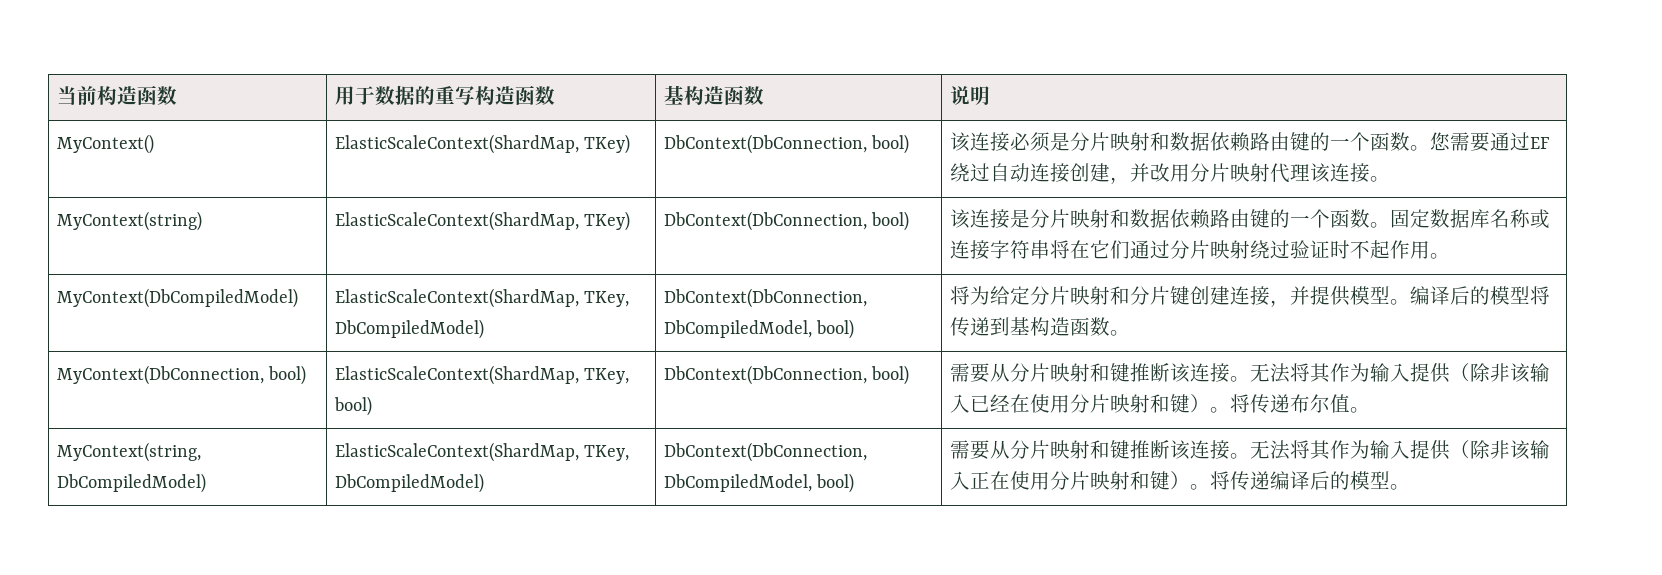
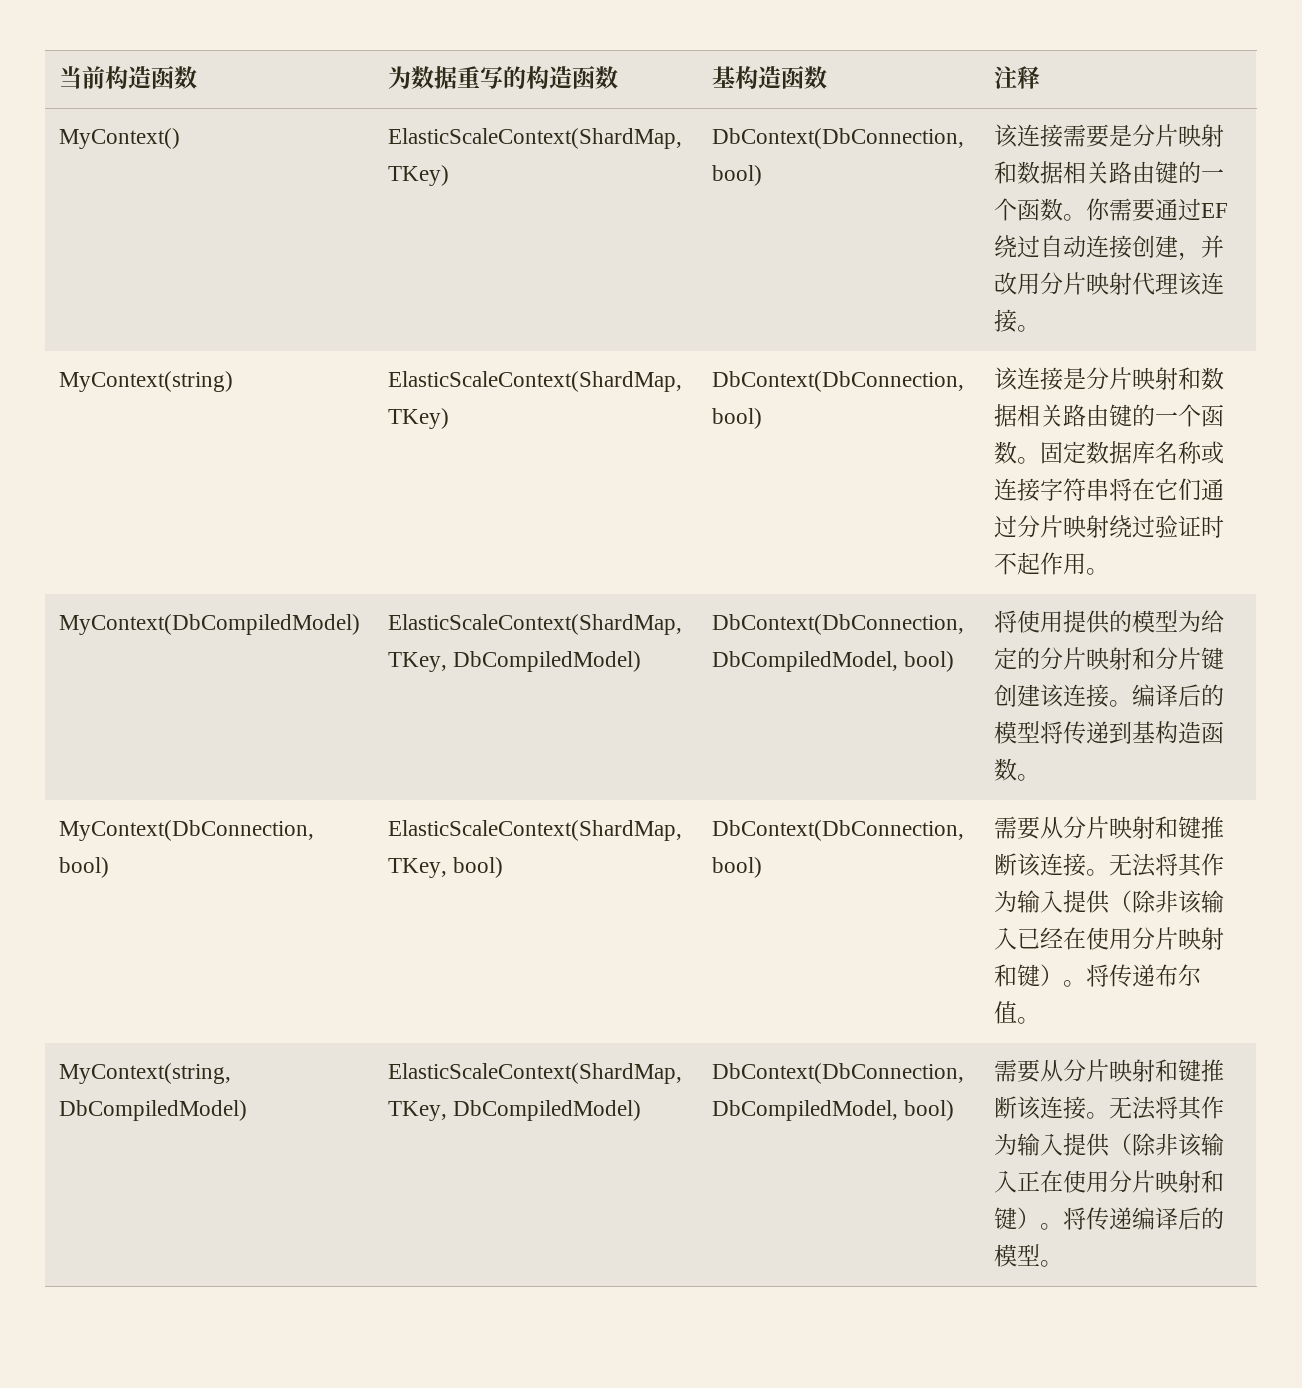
- 当前构造函数 | 用于数据的重写构造函数 | 基构造函数 | 说明
+ 当前构造函数 | 为数据重写的构造函数 | 基构造函数 | 注释
- MyContext() | ElasticScaleContext(ShardMap, TKey) | DbContext(DbConnection, bool) | 该连接必须是分片映射和数据依赖路由键的一个函数。您需要通过EF绕过自动连接创建，并改用分片映射代理该连接。
+ MyContext() | ElasticScaleContext(ShardMap, TKey) | DbContext(DbConnection, bool) | 该连接需要是分片映射和数据相关路由键的一个函数。你需要通过EF绕过自动连接创建，并改用分片映射代理该连接。
- MyContext(string) | ElasticScaleContext(ShardMap, TKey) | DbContext(DbConnection, bool) | 该连接是分片映射和数据依赖路由键的一个函数。固定数据库名称或连接字符串将在它们通过分片映射绕过验证时不起作用。
+ MyContext(string) | ElasticScaleContext(ShardMap, TKey) | DbContext(DbConnection, bool) | 该连接是分片映射和数据相关路由键的一个函数。固定数据库名称或连接字符串将在它们通过分片映射绕过验证时不起作用。
- MyContext(DbCompiledModel) | ElasticScaleContext(ShardMap, TKey, DbCompiledModel) | DbContext(DbConnection, DbCompiledModel, bool) | 将为给定分片映射和分片键创建连接，并提供模型。编译后的模型将传递到基构造函数。
+ MyContext(DbCompiledModel) | ElasticScaleContext(ShardMap, TKey, DbCompiledModel) | DbContext(DbConnection, DbCompiledModel, bool) | 将使用提供的模型为给定的分片映射和分片键创建该连接。编译后的模型将传递到基构造函数。

